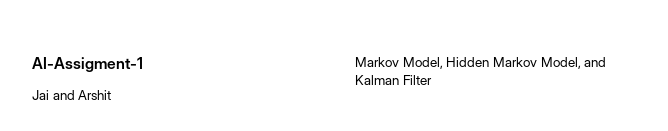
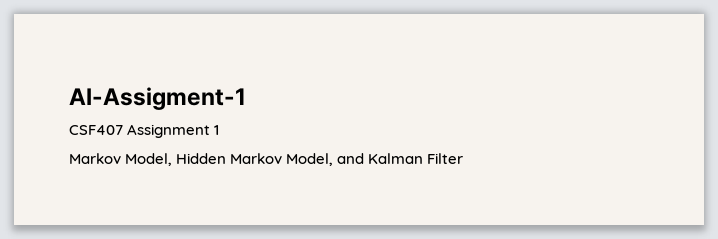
- Jai and Arshit
+ CSF407 Assignment 1

